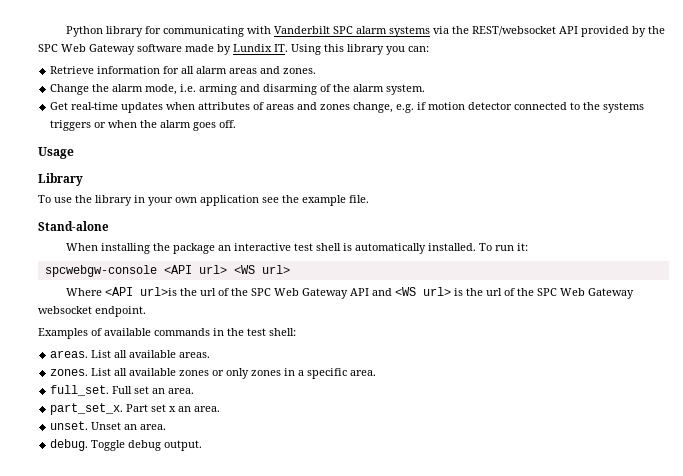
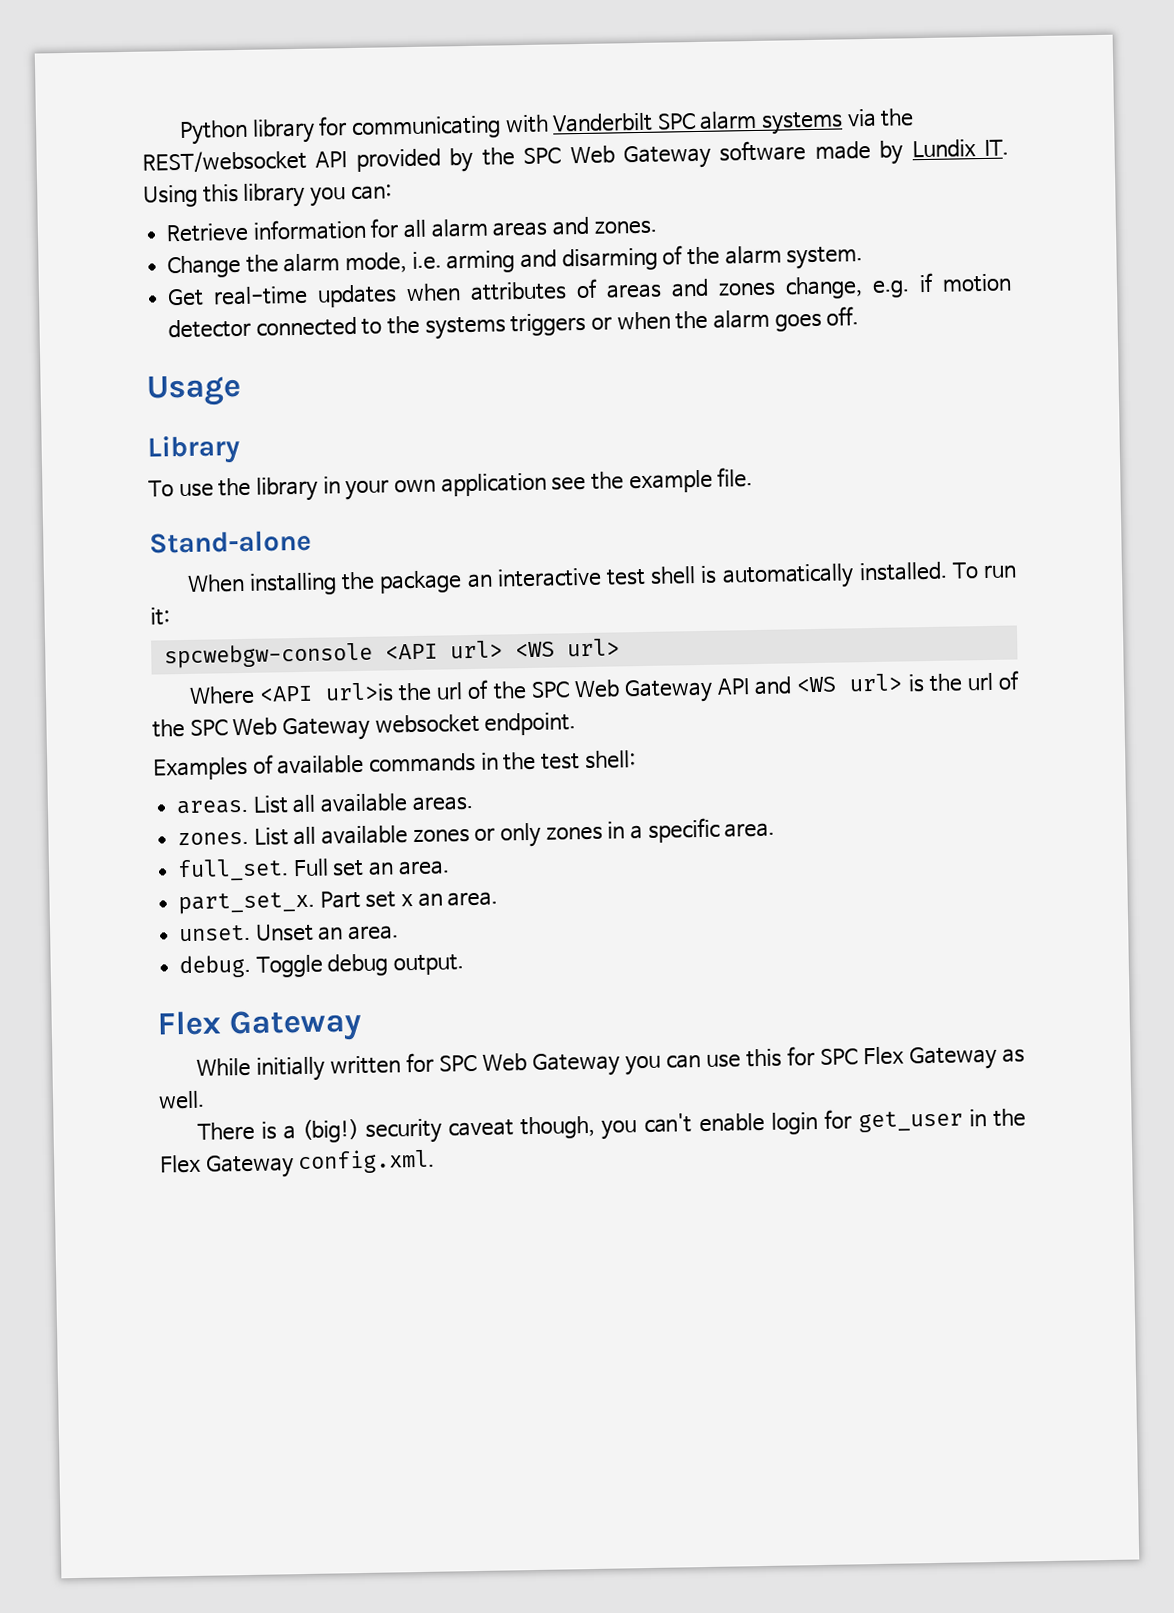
  Toggle debug output.
+ Flex Gateway
+ While initially written for SPC Web Gateway you can use this for SPC Flex Gateway as well.
+ There is a (big!) security caveat though, you can't enable login for get_user in the Flex Gateway config.xml.

